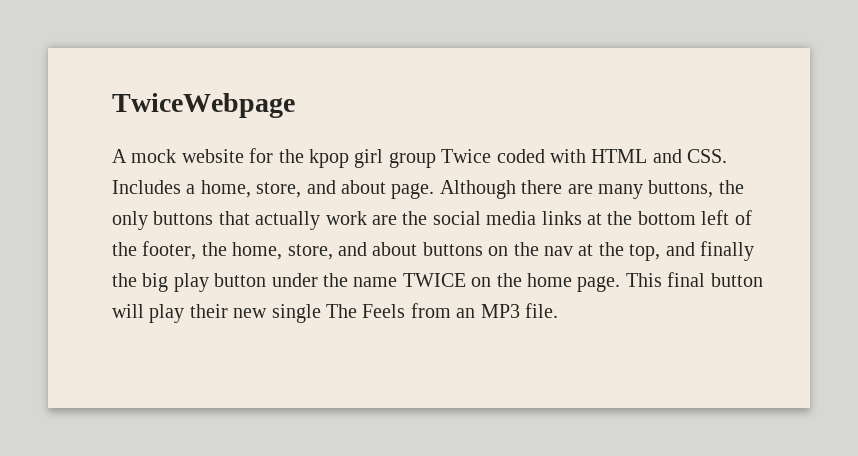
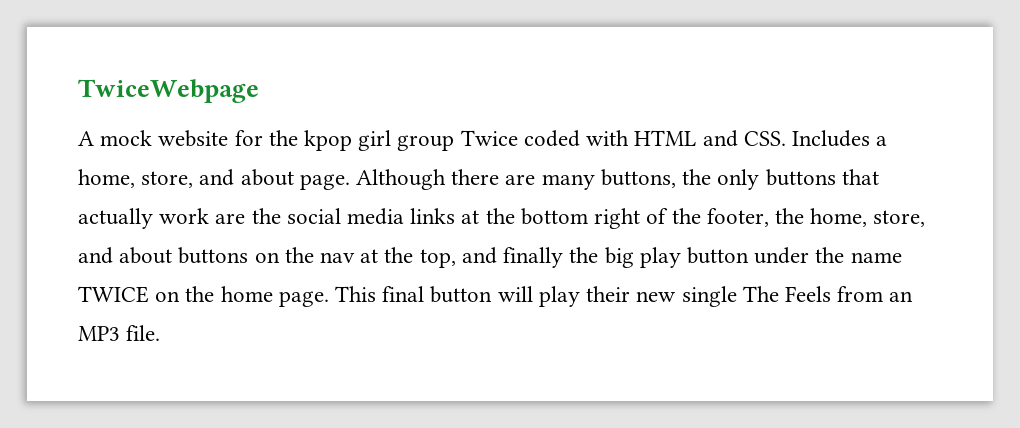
- Although there are many buttons, the only buttons that actually work are the social media links at the bottom left of the footer, the home, store, and about buttons on the nav at the top, and finally the big play button under the name TWICE on the home page.
+ Although there are many buttons, the only buttons that actually work are the social media links at the bottom right of the footer, the home, store, and about buttons on the nav at the top, and finally the big play button under the name TWICE on the home page.

